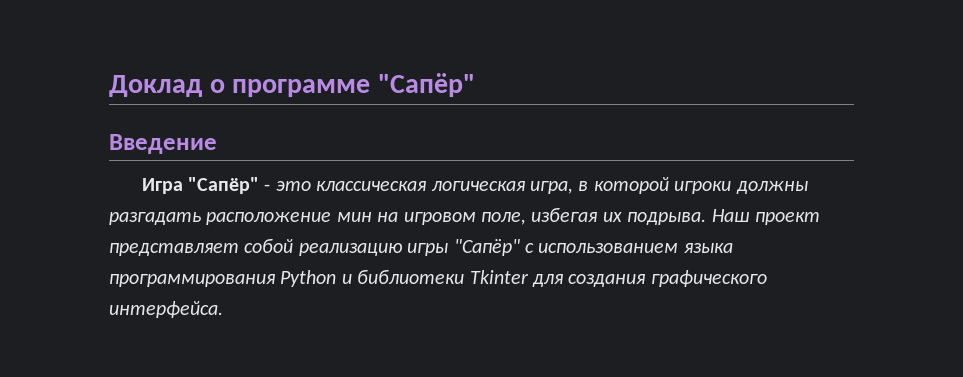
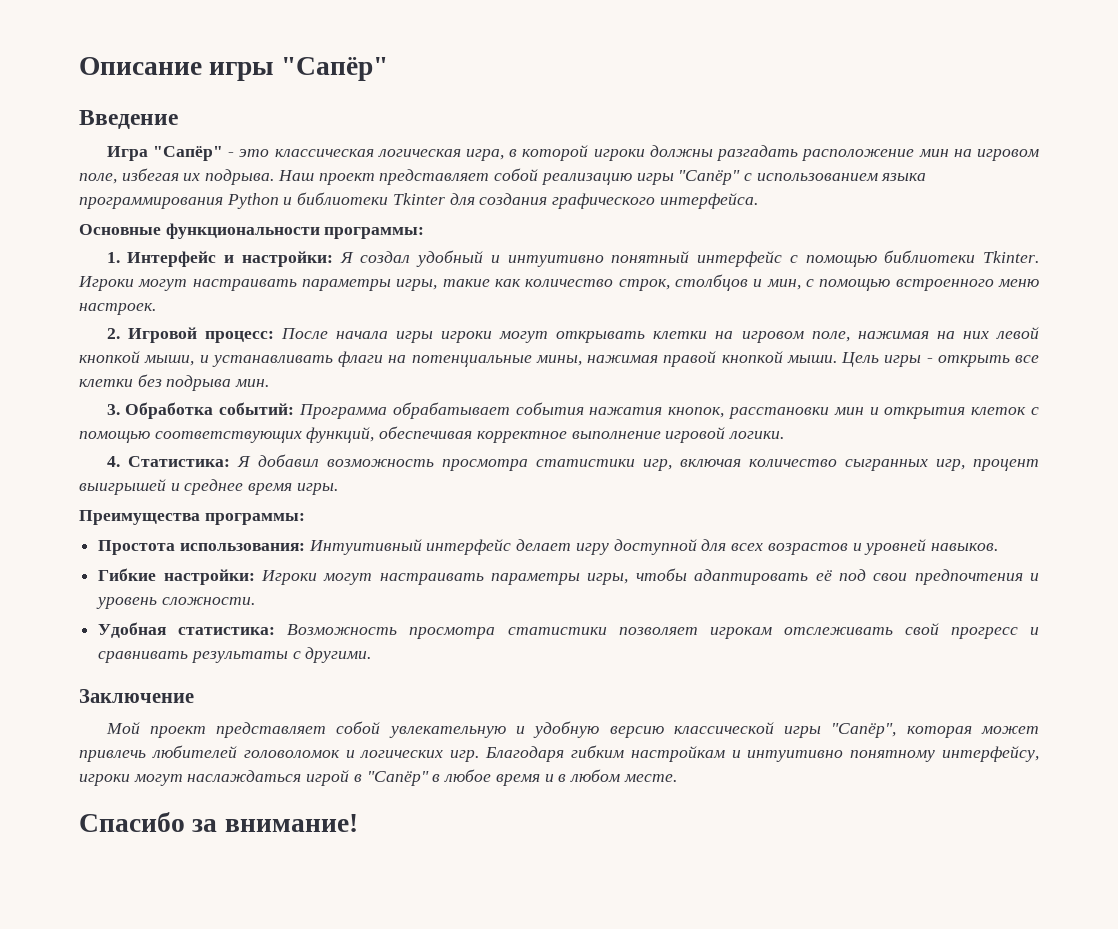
- Доклад о программе "Сапёр"
+ Описание игры "Сапёр"
+ Основные функциональности программы:
+ 1. Интерфейс и настройки: Я создал удобный и интуитивно понятный интерфейс с помощью библиотеки Tkinter. Игроки могут настраивать параметры игры, такие как количество строк, столбцов и мин, с помощью встроенного меню настроек.
+ 2. Игровой процесс: После начала игры игроки могут открывать клетки на игровом поле, нажимая на них левой кнопкой мыши, и устанавливать флаги на потенциальные мины, нажимая правой кнопкой мыши. Цель игры - открыть все клетки без подрыва мин.
+ 3. Обработка событий: Программа обрабатывает события нажатия кнопок, расстановки мин и открытия клеток с помощью соответствующих функций, обеспечивая корректное выполнение игровой логики.
+ 4. Статистика: Я добавил возможность просмотра статистики игр, включая количество сыгранных игр, процент выигрышей и среднее время игры.
+ Преимущества программы:
+ Простота использования: Интуитивный интерфейс делает игру доступной для всех возрастов и уровней навыков.
+ Гибкие настройки: Игроки могут настраивать параметры игры, чтобы адаптировать её под свои предпочтения и уровень сложности.
+ Удобная статистика: Возможность просмотра статистики позволяет игрокам отслеживать свой прогресс и сравнивать результаты с другими.
+ Заключение
+ Мой проект представляет собой увлекательную и удобную версию классической игры "Сапёр", которая может привлечь любителей головоломок и логических игр. Благодаря гибким настройкам и интуитивно понятному интерфейсу, игроки могут наслаждаться игрой в "Сапёр" в любое время и в любом месте.
+ Спасибо за внимание!

